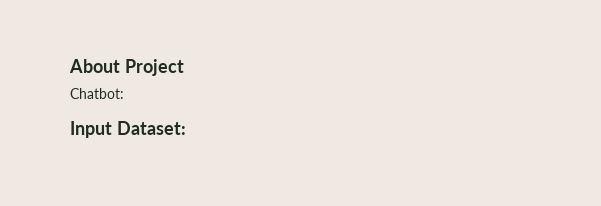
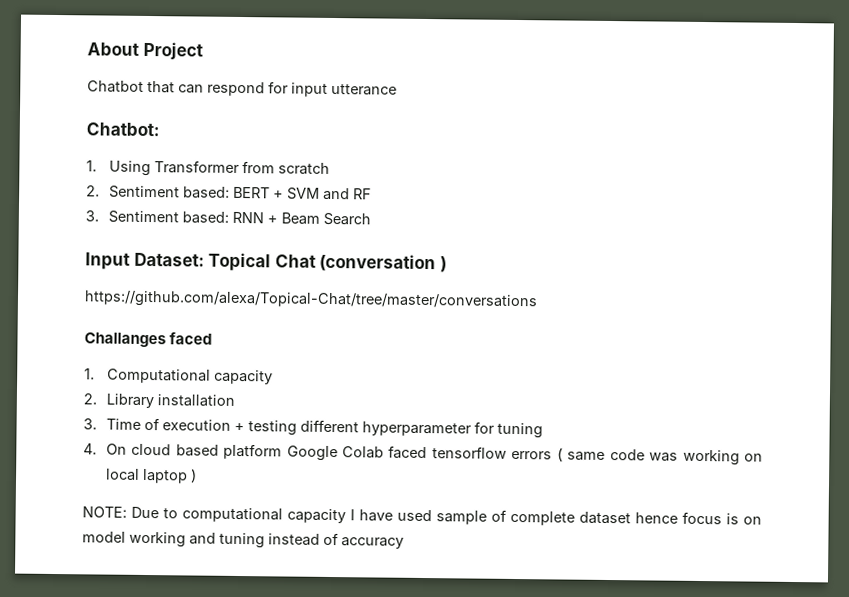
+ Chatbot that can respond for input utterance
  Chatbot:
- Input Dataset:
+ 1. Using Transformer from scratch
+ 2. Sentiment based: BERT + SVM and RF
+ 3. Sentiment based: RNN + Beam Search
+ Input Dataset: Topical Chat (conversation )
+ https://github.com/alexa/Topical-Chat/tree/master/conversations
+ Challanges faced
+ 1. Computational capacity
+ 2. Library installation
+ 3. Time of execution + testing different hyperparameter for tuning
+ 4. On cloud based platform Google Colab faced tensorflow errors ( same code was working on local laptop )
+ NOTE: Due to computational capacity I have used sample of complete dataset hence focus is on model working and tuning instead of accuracy

